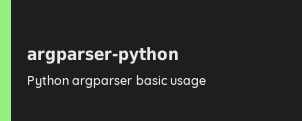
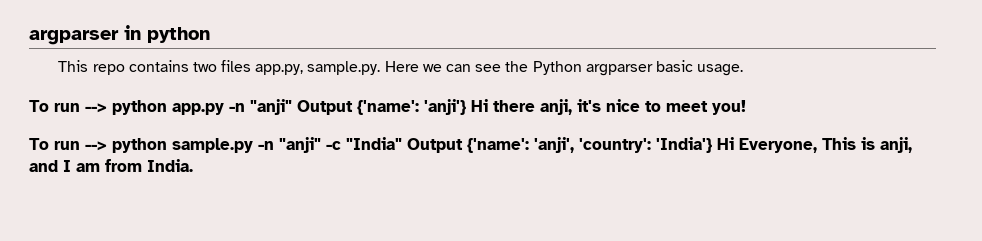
- argparser-python
- Python argparser basic usage
+ argparser in python
+ This repo contains two files app.py, sample.py. Here we can see the Python argparser basic usage.
+ To run --> python app.py -n "anji" Output {'name': 'anji'} Hi there anji, it's nice to meet you!
+ To run --> python sample.py -n "anji" -c "India" Output {'name': 'anji', 'country': 'India'} Hi Everyone, This is anji, and I am from India.

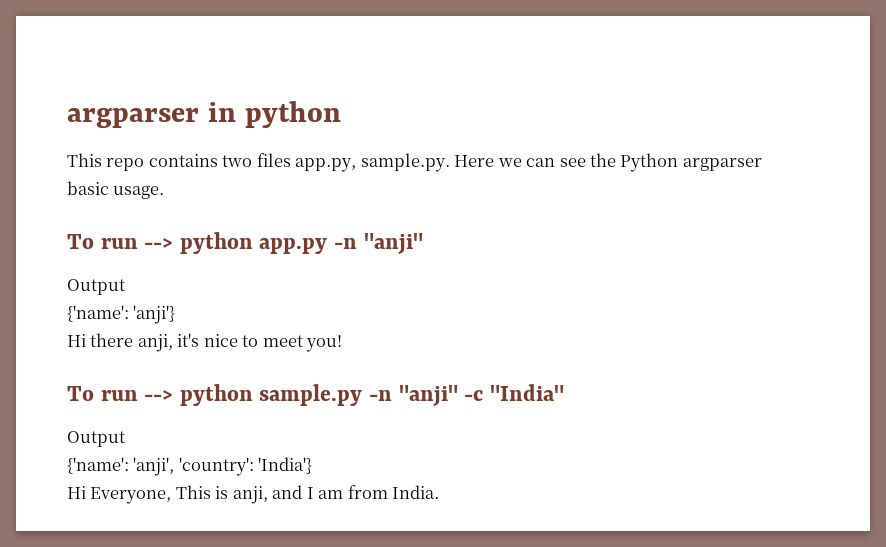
- To run --> python app.py -n "anji" Output {'name': 'anji'} Hi there anji, it's nice to meet you!
+ To run --> python app.py -n "anji"
+ Output
+ {'name': 'anji'}
+ Hi there anji, it's nice to meet you!
- To run --> python sample.py -n "anji" -c "India" Output {'name': 'anji', 'country': 'India'} Hi Everyone, This is anji, and I am from India.
+ To run --> python sample.py -n "anji" -c "India"
+ Output
+ {'name': 'anji', 'country': 'India'}
+ Hi Everyone, This is anji, and I am from India.

